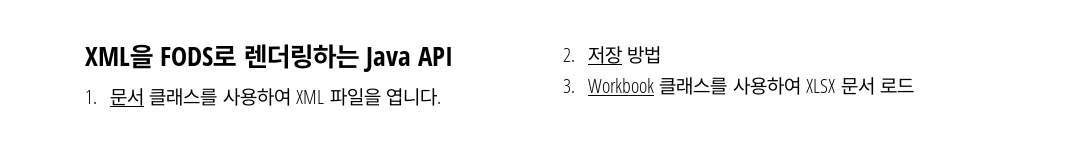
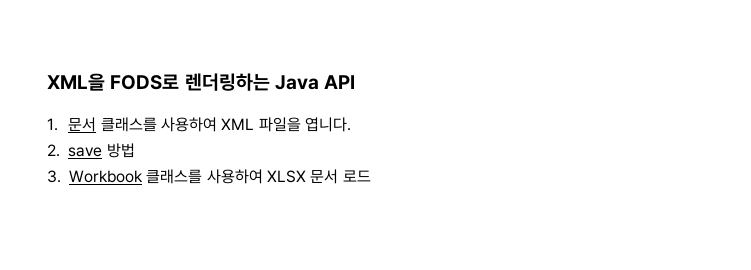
- 2. 저장 방법
+ 2. save 방법

